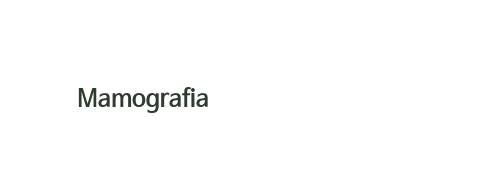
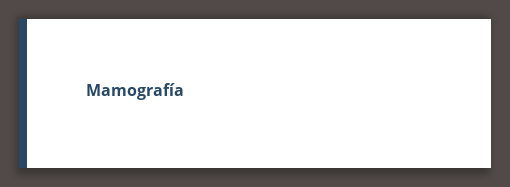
- Mamografia
+ Mamografía

